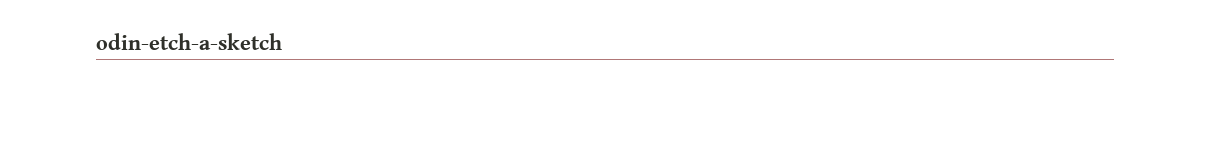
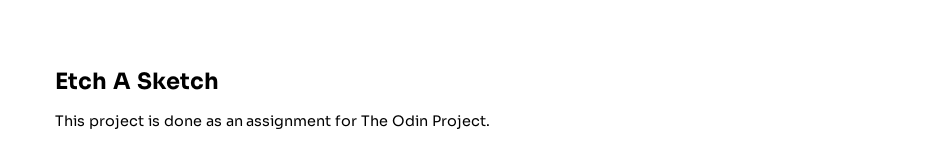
- odin-etch-a-sketch
+ Etch A Sketch
+ This project is done as an assignment for The Odin Project.

